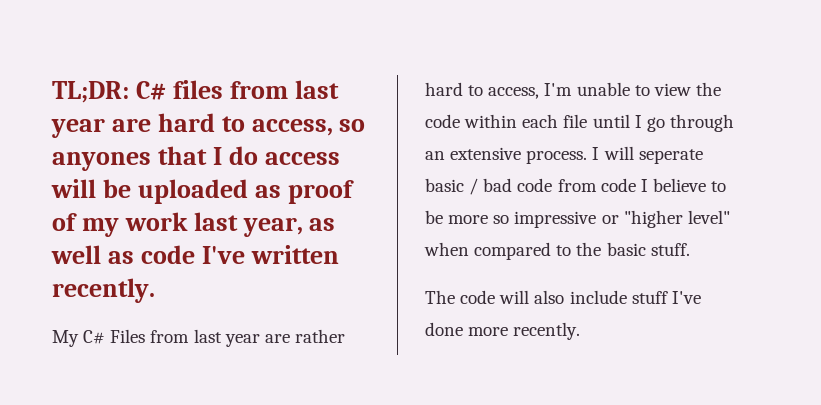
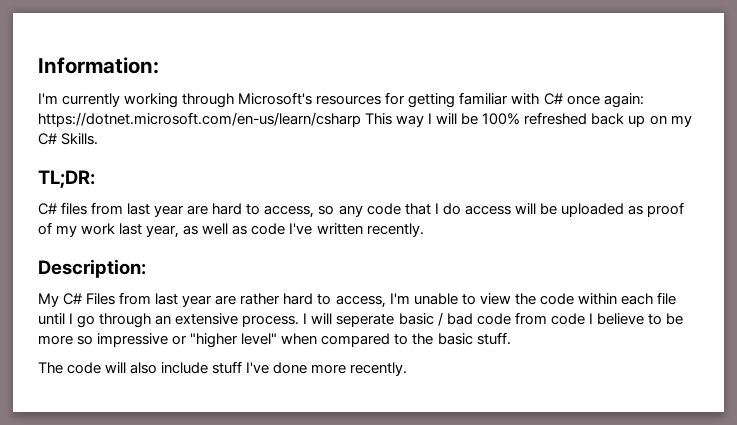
+ Information:
+ I'm currently working through Microsoft's resources for getting familiar with C# once again: https://dotnet.microsoft.com/en-us/learn/csharp This way I will be 100% refreshed back up on my C# Skills.
- TL;DR: C# files from last year are hard to access, so anyones that I do access will be uploaded as proof of my work last year, as well as code I've written recently.
+ TL;DR:
+ C# files from last year are hard to access, so any code that I do access will be uploaded as proof of my work last year, as well as code I've written recently.
+ Description:

